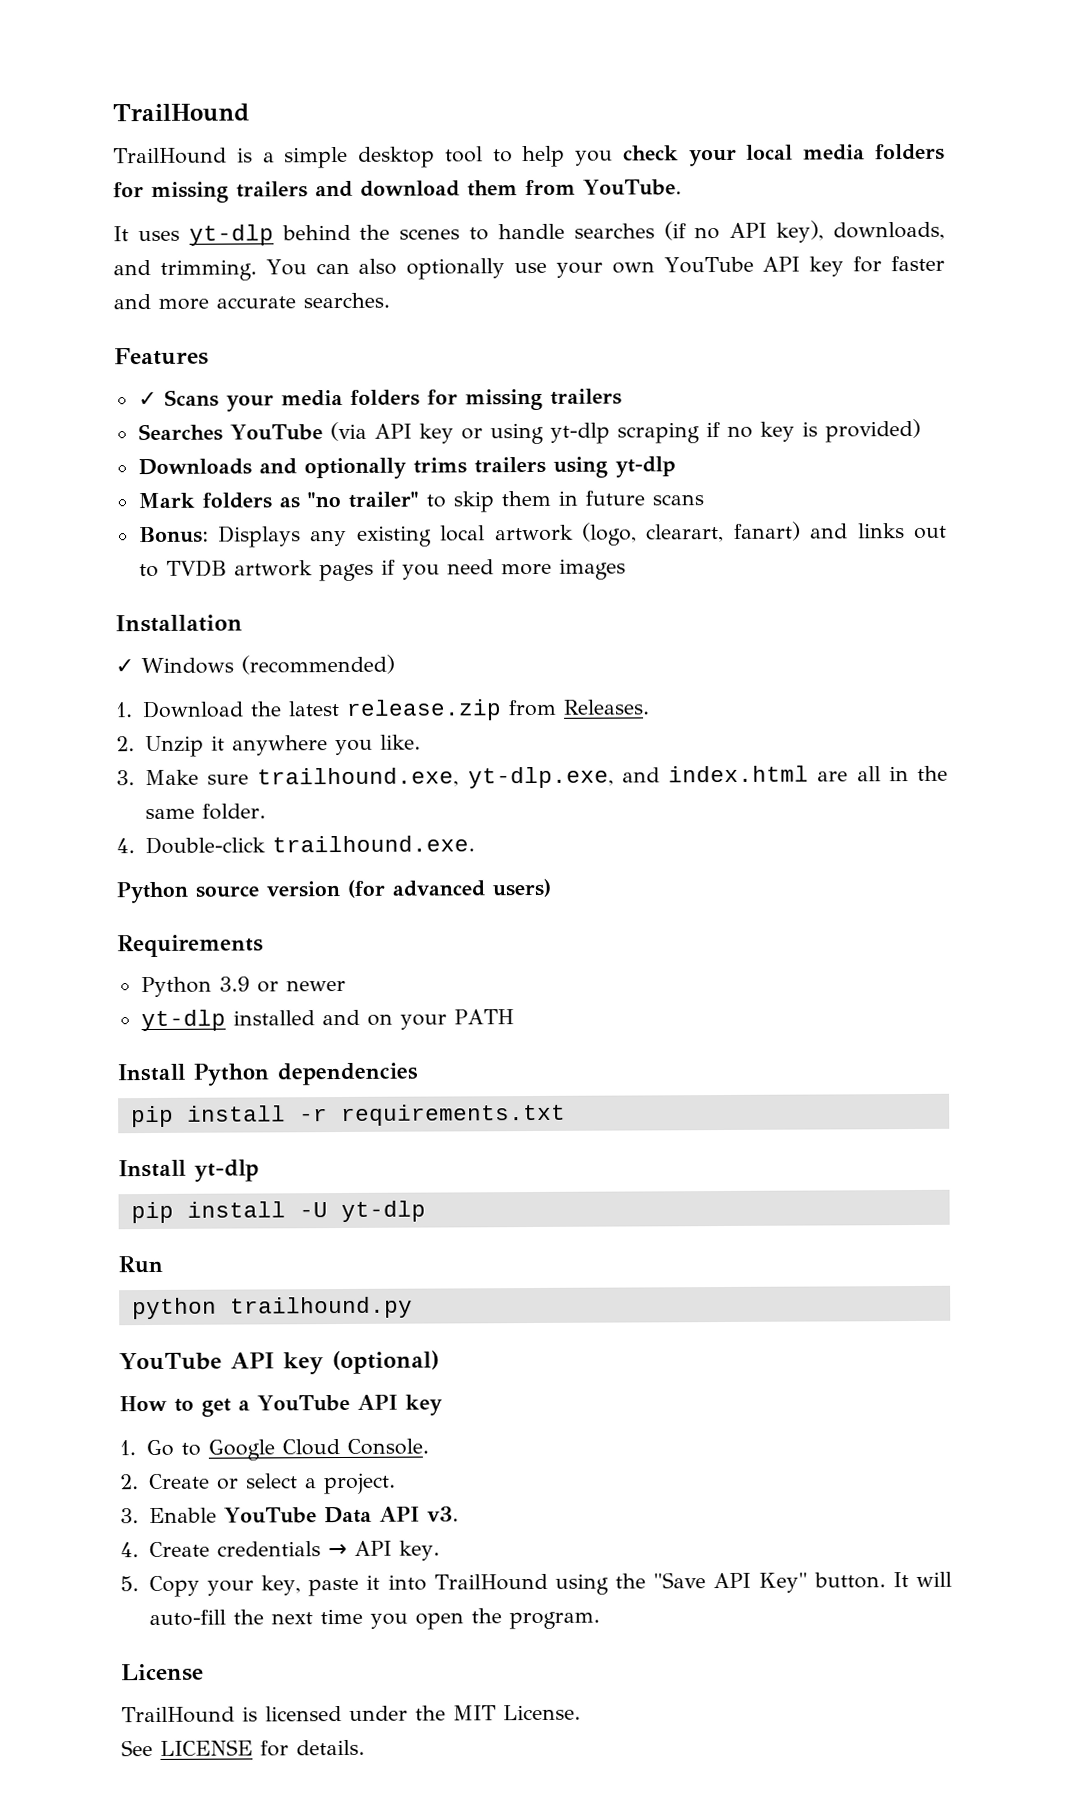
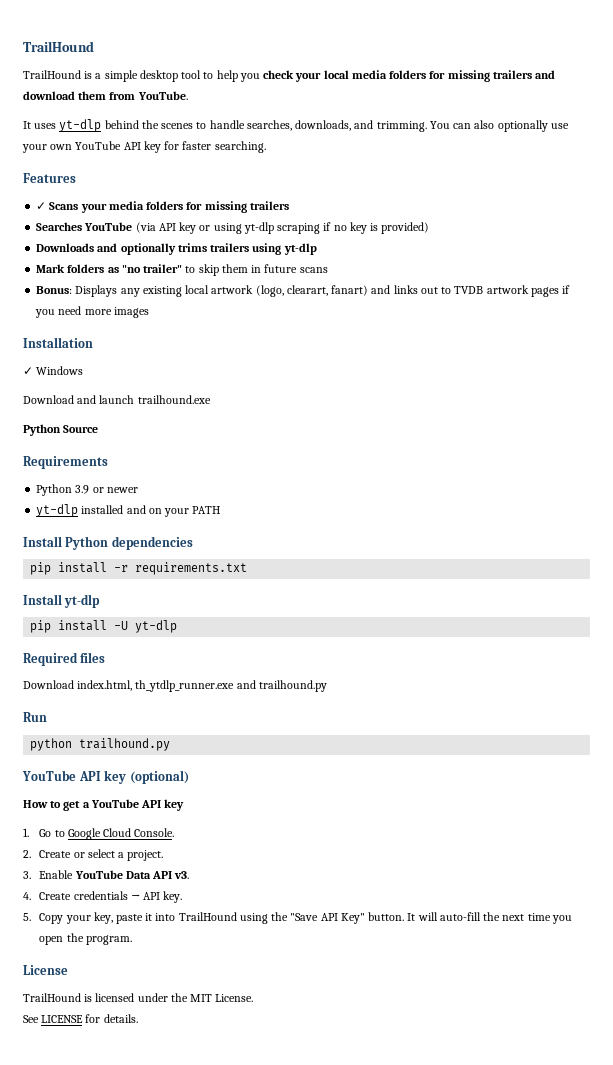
- It uses yt-dlp behind the scenes to handle searches (if no API key), downloads, and trimming.
+ It uses yt-dlp behind the scenes to handle searches, downloads, and trimming.
- You can also optionally use your own YouTube API key for faster and more accurate searches.
+ You can also optionally use your own YouTube API key for faster searching.
- ✓ Windows (recommended)
- 1. Download the latest release.zip from Releases.
- 2. Unzip it anywhere you like.
- 3. Make sure trailhound.exe, yt-dlp.exe, and index.html are all in the same folder.
- 4. Double-click trailhound.exe.
- Python source version (for advanced users)
+ ✓ Windows
+ Download and launch trailhound.exe
+ Python Source
+ Required files
+ Download index.html, th_ytdlp_runner.exe and trailhound.py

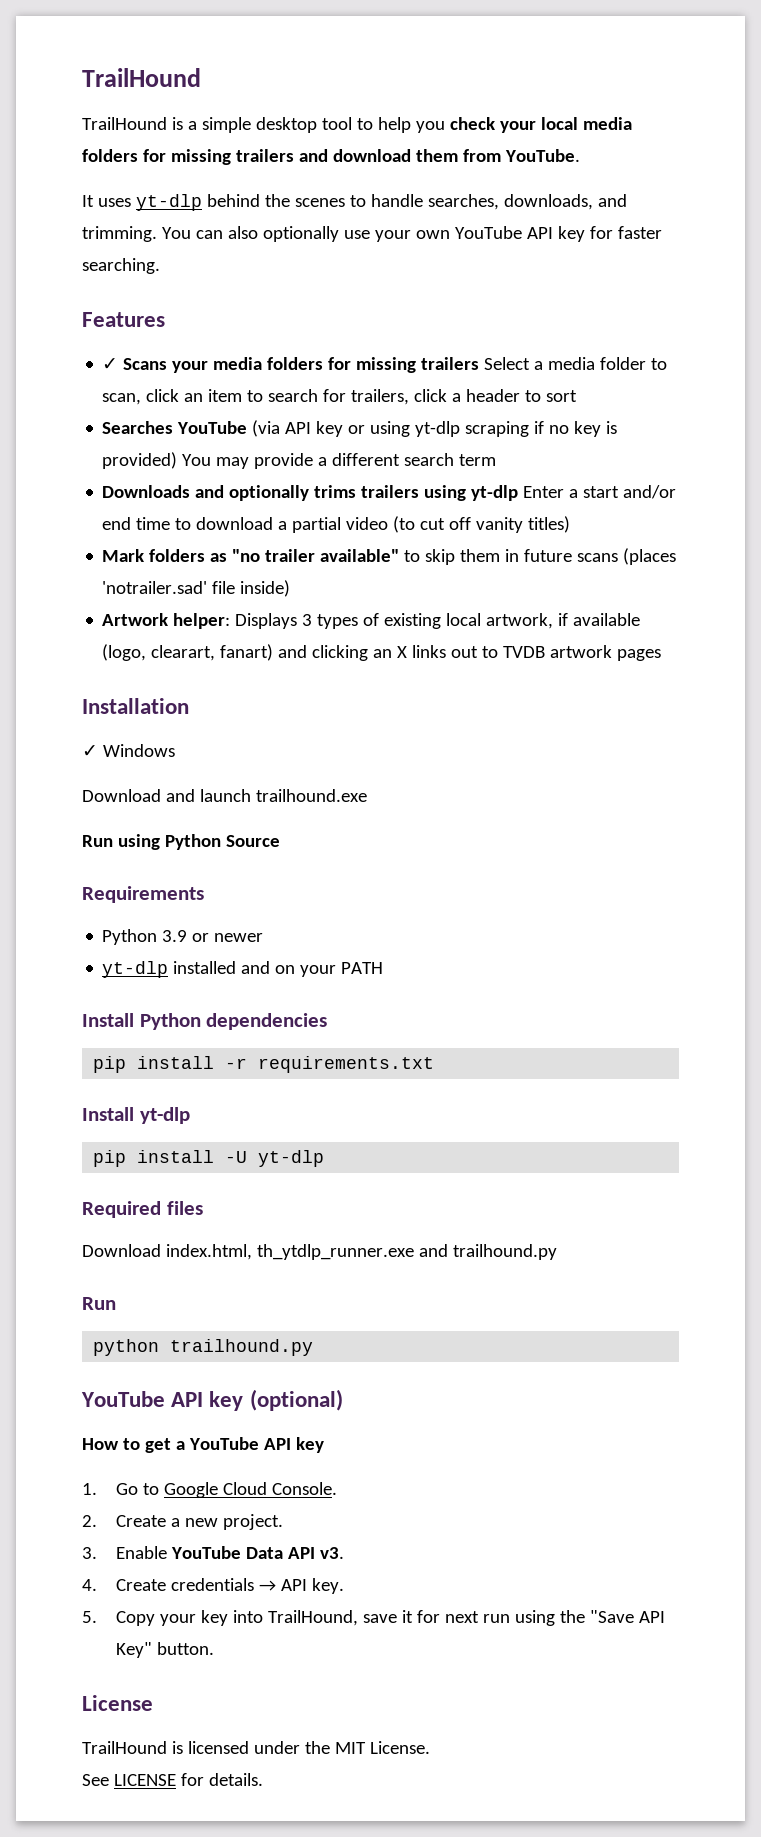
- ✓ Scans your media folders for missing trailers
+ ✓ Scans your media folders for missing trailers Select a media folder to scan, click an item to search for trailers, click a header to sort
- Searches YouTube (via API key or using yt-dlp scraping if no key is provided)
+ Searches YouTube (via API key or using yt-dlp scraping if no key is provided) You may provide a different search term
- Downloads and optionally trims trailers using yt-dlp
+ Downloads and optionally trims trailers using yt-dlp Enter a start and/or end time to download a partial video (to cut off vanity titles)
- Mark folders as "no trailer" to skip them in future scans
- Bonus: Displays any existing local artwork (logo, clearart, fanart) and links out to TVDB artwork pages if you need more images
+ Mark folders as "no trailer available" to skip them in future scans (places 'notrailer.sad' file inside)
+ Artwork helper: Displays 3 types of existing local artwork, if available (logo, clearart, fanart) and clicking an X links out to TVDB artwork pages
- Python Source
+ Run using Python Source
- 2. Create or select a project.
+ 2. Create a new project.
- 5. Copy your key, paste it into TrailHound using the "Save API Key" button. It will auto-fill the next time you open the program.
+ 5. Copy your key into TrailHound, save it for next run using the "Save API Key" button.

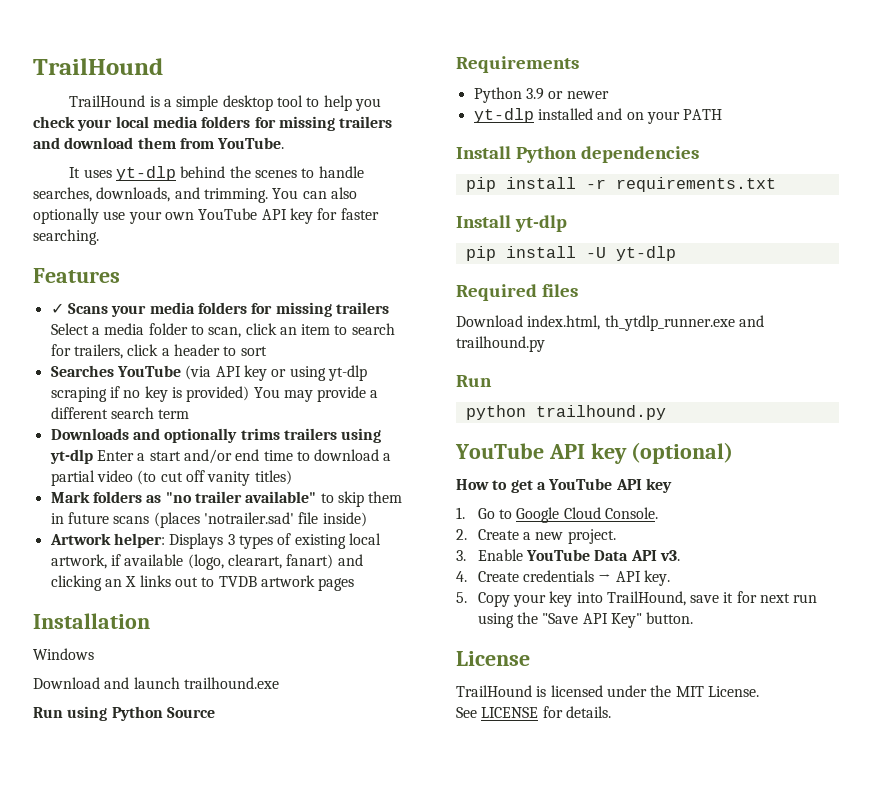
- ✓ Windows
+ Windows

